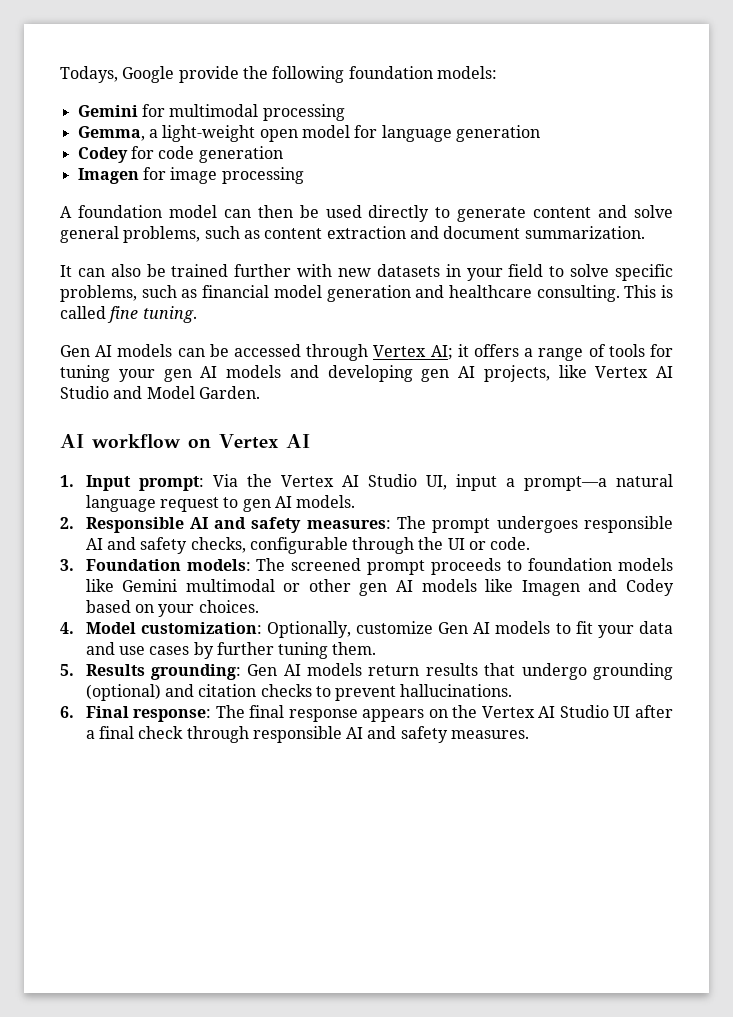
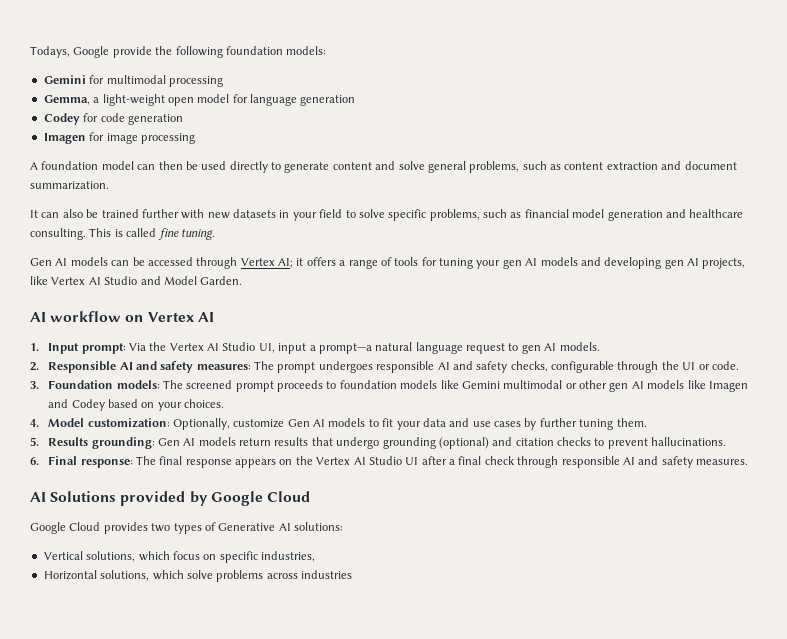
+ AI Solutions provided by Google Cloud
+ Google Cloud provides two types of Generative AI solutions:
+ Vertical solutions, which focus on specific industries,
+ Horizontal solutions, which solve problems across industries

